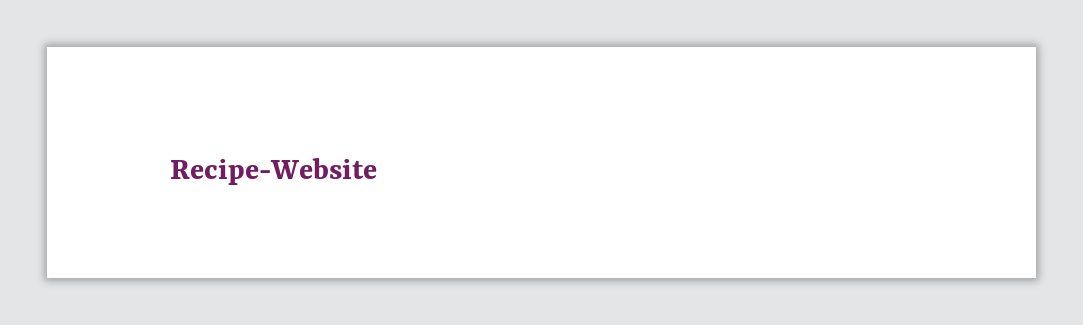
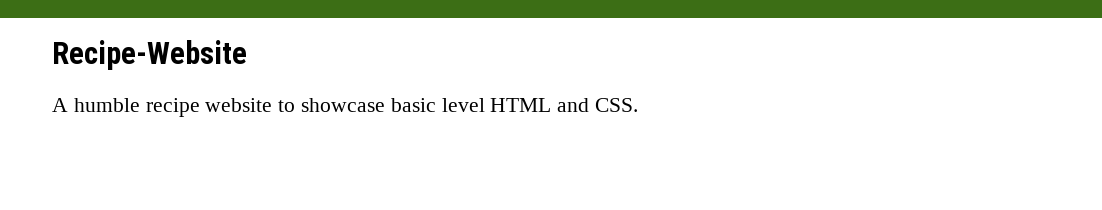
+ A humble recipe website to showcase basic level HTML and CSS.

